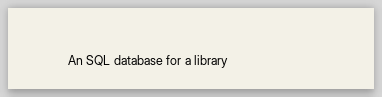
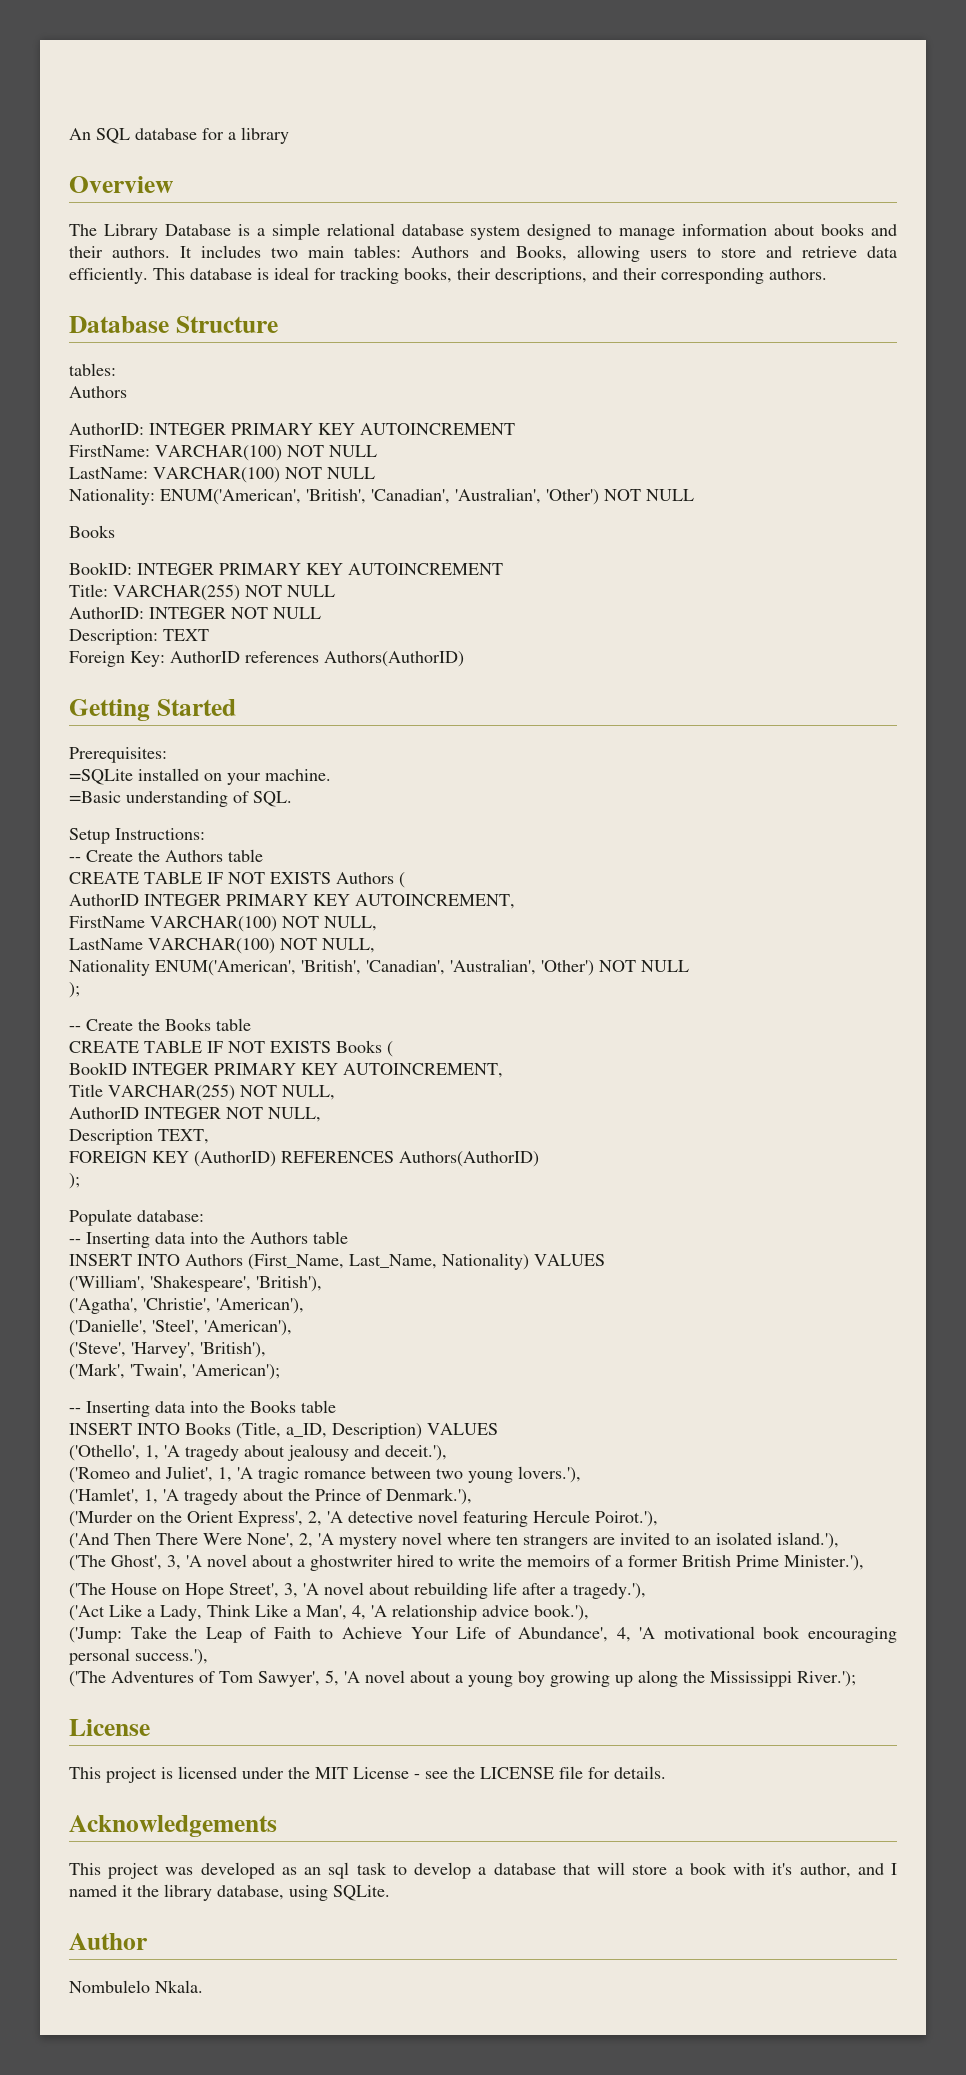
+ Overview
+ The Library Database is a simple relational database system designed to manage information about books and their authors. It includes two main tables: Authors and Books, allowing users to store and retrieve data efficiently. This database is ideal for tracking books, their descriptions, and their corresponding authors.
+ Database Structure
+ tables:
+ Authors
+ AuthorID: INTEGER PRIMARY KEY AUTOINCREMENT
+ FirstName: VARCHAR(100) NOT NULL
+ LastName: VARCHAR(100) NOT NULL
+ Nationality: ENUM('American', 'British', 'Canadian', 'Australian', 'Other') NOT NULL
+ Books
+ BookID: INTEGER PRIMARY KEY AUTOINCREMENT
+ Title: VARCHAR(255) NOT NULL
+ AuthorID: INTEGER NOT NULL
+ Description: TEXT
+ Foreign Key: AuthorID references Authors(AuthorID)
+ Getting Started
+ Prerequisites:
+ =SQLite installed on your machine.
+ =Basic understanding of SQL.
+ Setup Instructions:
+ -- Create the Authors table
+ CREATE TABLE IF NOT EXISTS Authors (
+ AuthorID INTEGER PRIMARY KEY AUTOINCREMENT,
+ FirstName VARCHAR(100) NOT NULL,
+ LastName VARCHAR(100) NOT NULL,
+ Nationality ENUM('American', 'British', 'Canadian', 'Australian', 'Other') NOT NULL
+ );
+ -- Create the Books table
+ CREATE TABLE IF NOT EXISTS Books (
+ BookID INTEGER PRIMARY KEY AUTOINCREMENT,
+ Title VARCHAR(255) NOT NULL,
+ AuthorID INTEGER NOT NULL,
+ Description TEXT,
+ FOREIGN KEY (AuthorID) REFERENCES Authors(AuthorID)
+ );
+ Populate database:
+ -- Inserting data into the Authors table
+ INSERT INTO Authors (First_Name, Last_Name, Nationality) VALUES
+ ('William', 'Shakespeare', 'British'),
+ ('Agatha', 'Christie', 'American'),
+ ('Danielle', 'Steel', 'American'),
+ ('Steve', 'Harvey', 'British'),
+ ('Mark', 'Twain', 'American');
+ -- Inserting data into the Books table
+ INSERT INTO Books (Title, a_ID, Description) VALUES
+ ('Othello', 1, 'A tragedy about jealousy and deceit.'),
+ ('Romeo and Juliet', 1, 'A tragic romance between two young lovers.'),
+ ('Hamlet', 1, 'A tragedy about the Prince of Denmark.'),
+ ('Murder on the Orient Express', 2, 'A detective novel featuring Hercule Poirot.'),
+ ('And Then There Were None', 2, 'A mystery novel where ten strangers are invited to an isolated island.'),
+ ('The Ghost', 3, 'A novel about a ghostwriter hired to write the memoirs of a former British Prime Minister.'),
+ ('The House on Hope Street', 3, 'A novel about rebuilding life after a tragedy.'),
+ ('Act Like a Lady, Think Like a Man', 4, 'A relationship advice book.'),
+ ('Jump: Take the Leap of Faith to Achieve Your Life of Abundance', 4, 'A motivational book encouraging personal success.'),
+ ('The Adventures of Tom Sawyer', 5, 'A novel about a young boy growing up along the Mississippi River.');
+ License
+ This project is licensed under the MIT License - see the LICENSE file for details.
+ Acknowledgements
+ This project was developed as an sql task to develop a database that will store a book with it's author, and I named it the library database, using SQLite.
+ Author
+ Nombulelo Nkala.

